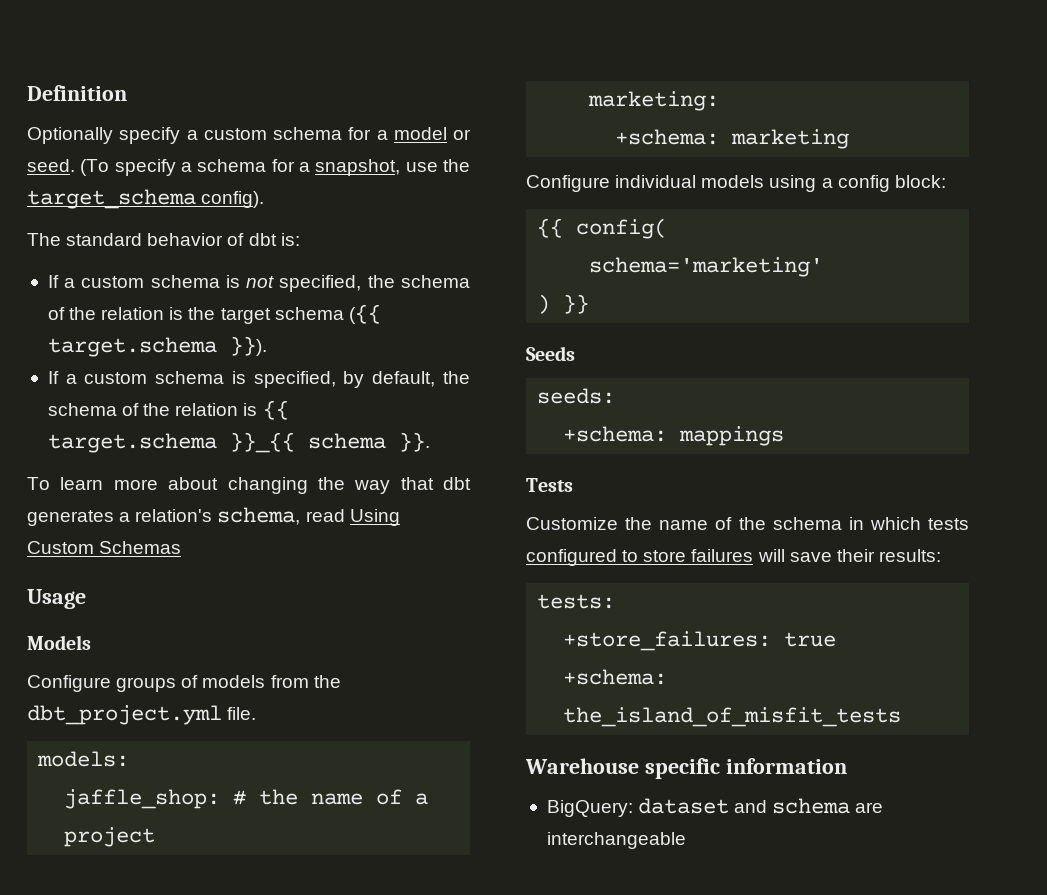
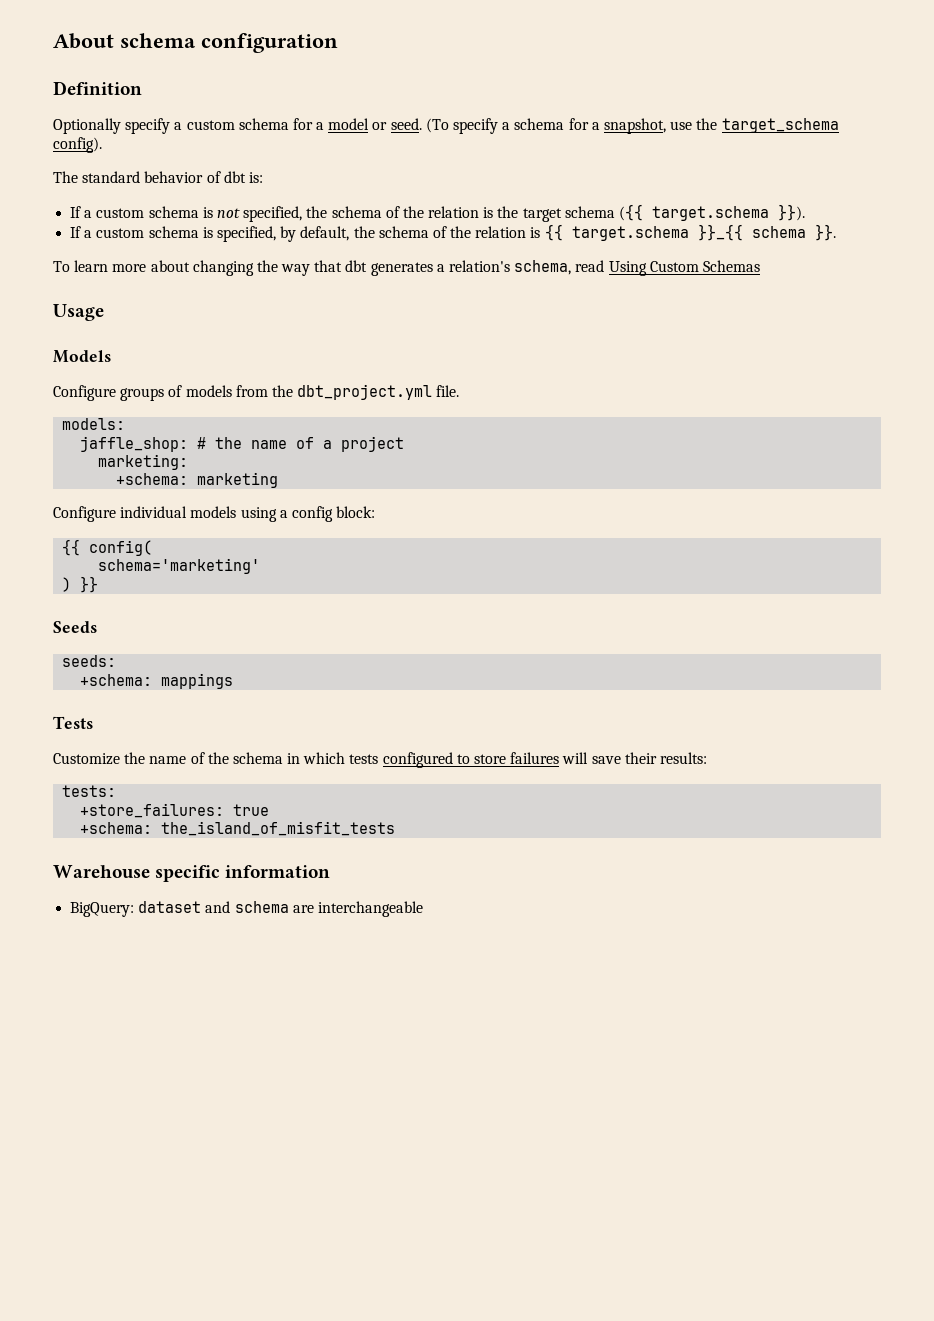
+ About schema configuration

